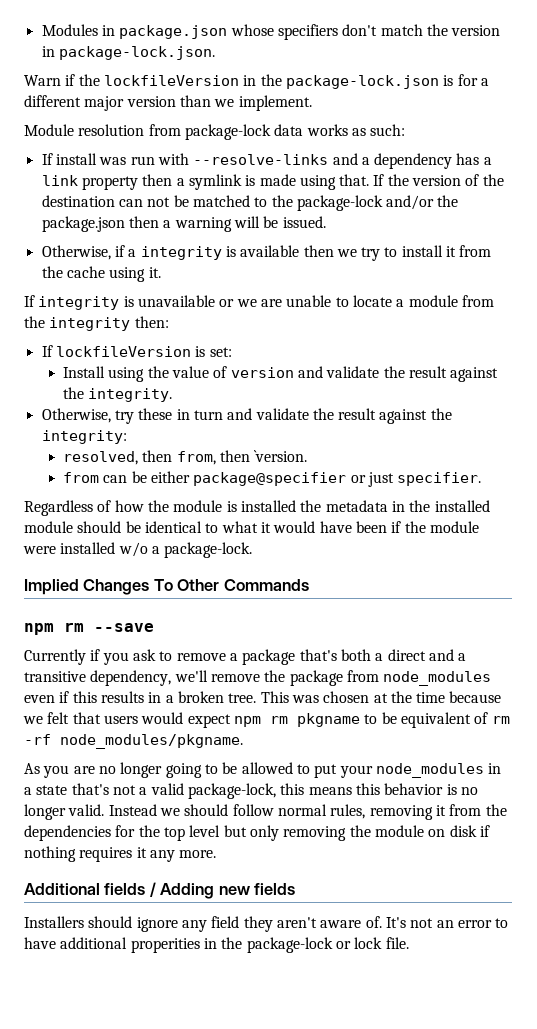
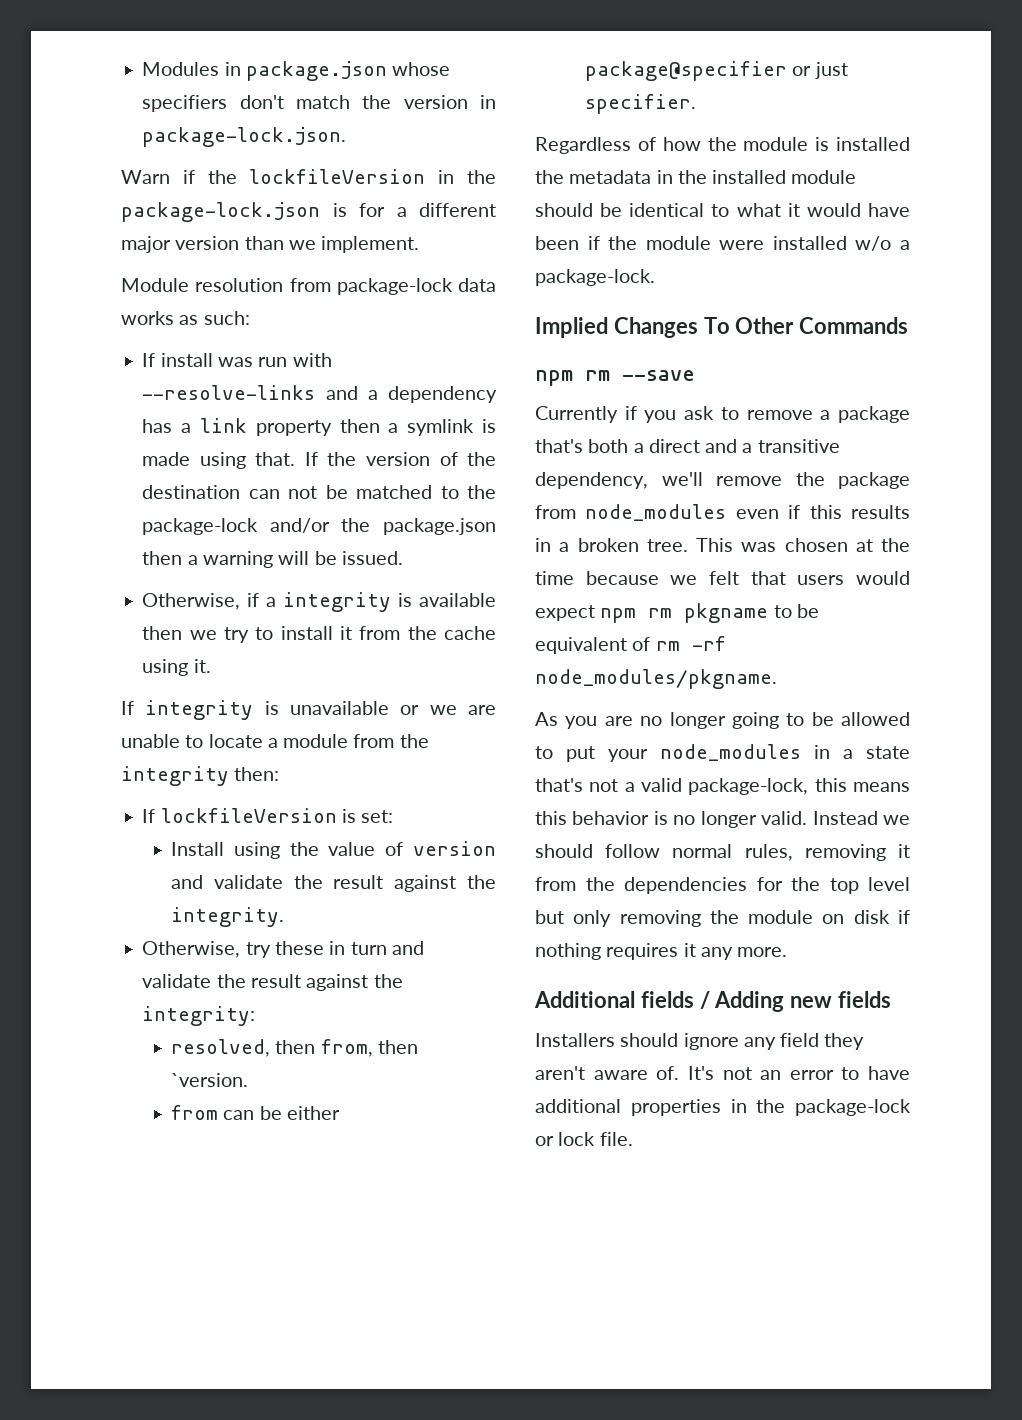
- It's not an error to have additional properities in the package-lock or lock file.
+ It's not an error to have additional properties in the package-lock or lock file.

